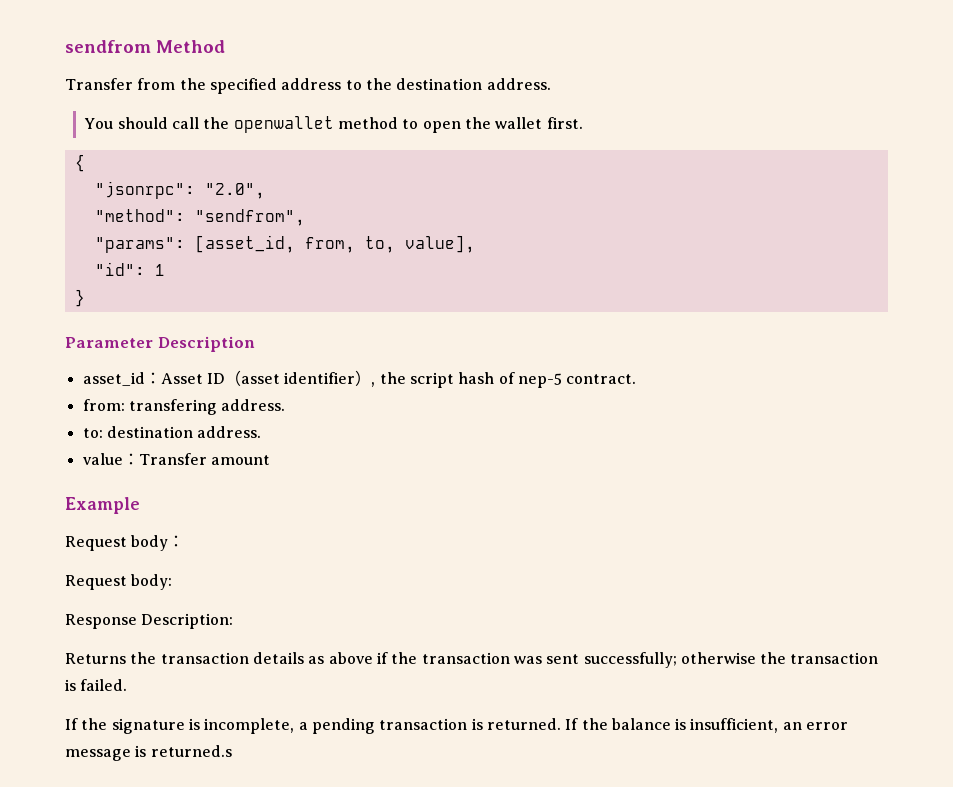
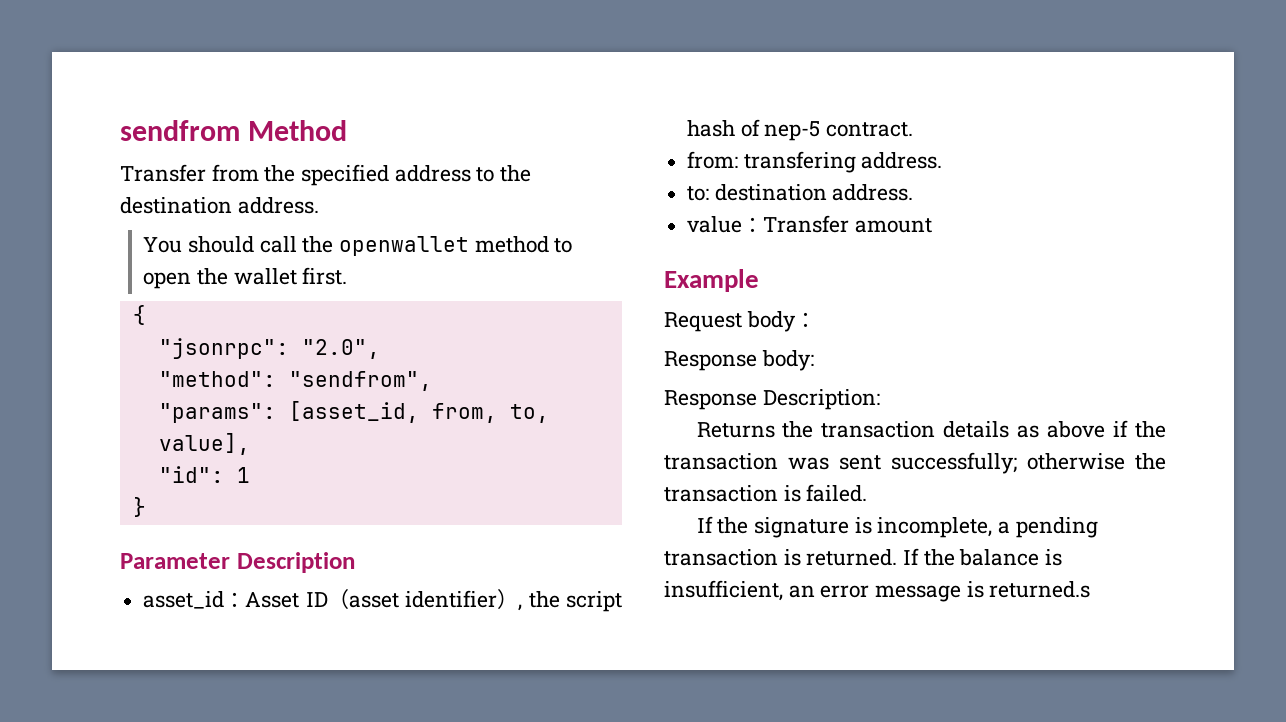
- Request body:
+ Response body:

